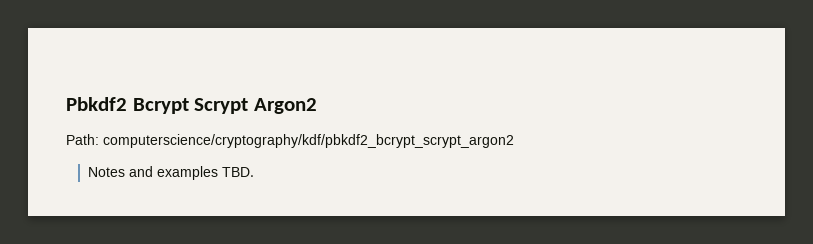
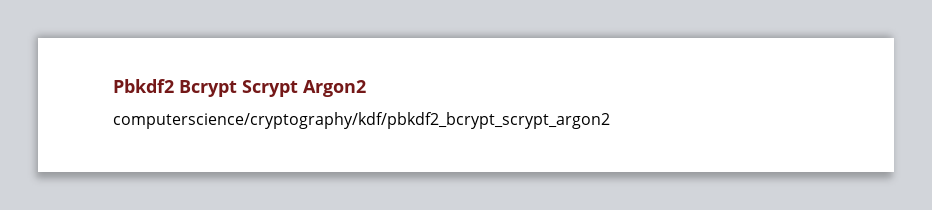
- Path: computerscience/cryptography/kdf/pbkdf2_bcrypt_scrypt_argon2
+ computerscience/cryptography/kdf/pbkdf2_bcrypt_scrypt_argon2
- Notes and examples TBD.

